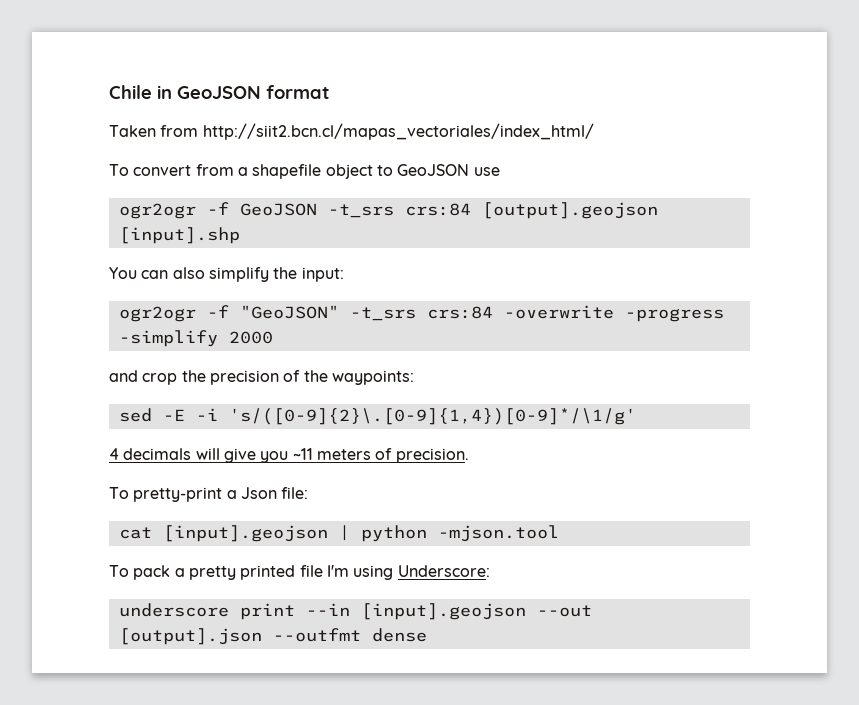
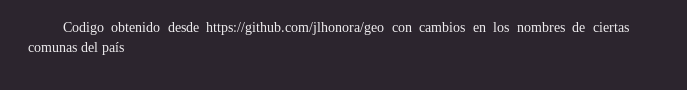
- Chile in GeoJSON format
- Taken from http://siit2.bcn.cl/mapas_vectoriales/index_html/
- To convert from a shapefile object to GeoJSON use
- ogr2ogr -f GeoJSON -t_srs crs:84 [output].geojson [input].shp
- You can also simplify the input:
- ogr2ogr -f "GeoJSON" -t_srs crs:84 -overwrite -progress -simplify 2000
- and crop the precision of the waypoints:
- sed -E -i 's/([0-9]{2}\.[0-9]{1,4})[0-9]*/\1/g'
- 4 decimals will give you ~11 meters of precision.
- To pretty-print a Json file:
- cat [input].geojson | python -mjson.tool
- To pack a pretty printed file I'm using Underscore:
- underscore print --in [input].geojson --out [output].json --outfmt dense
+ Codigo obtenido desde https://github.com/jlhonora/geo con cambios en los nombres de ciertas comunas del país

